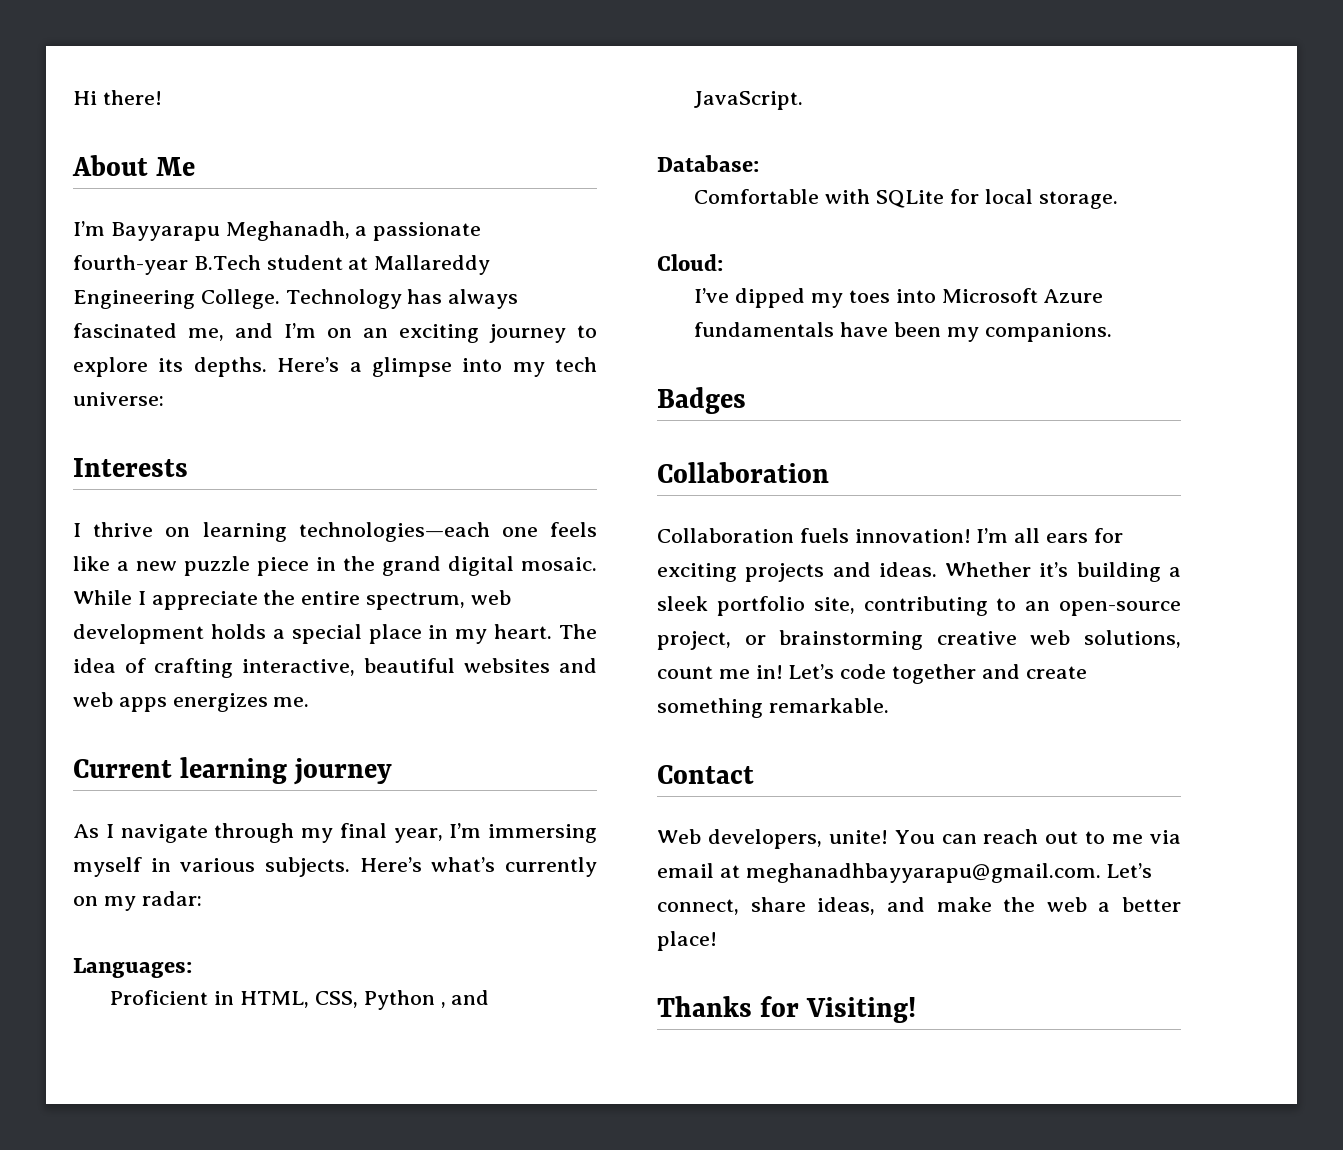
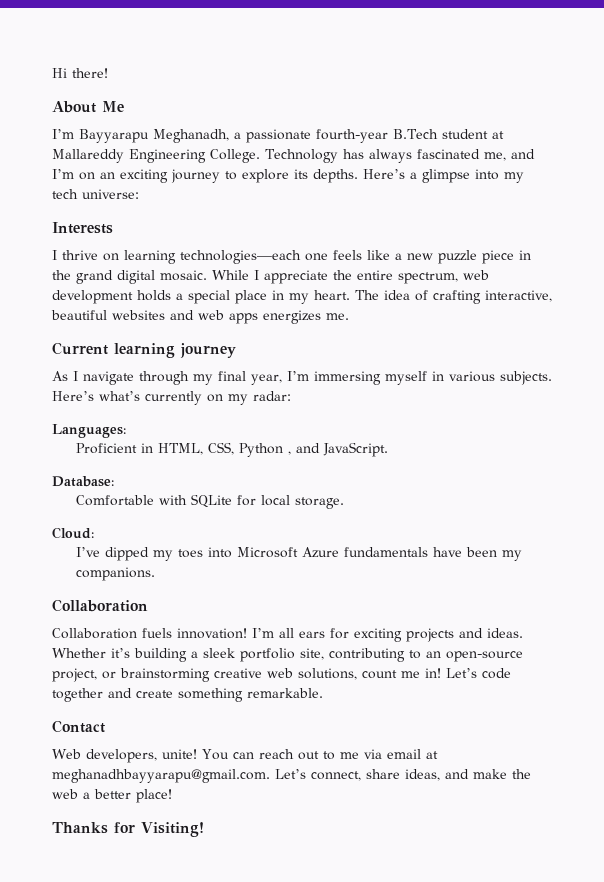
- Badges

